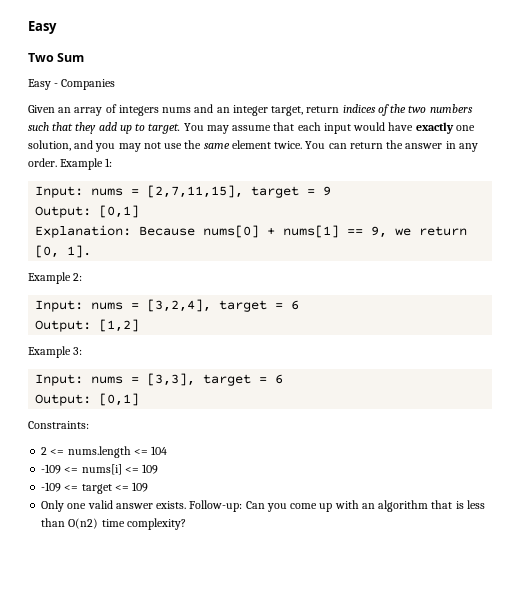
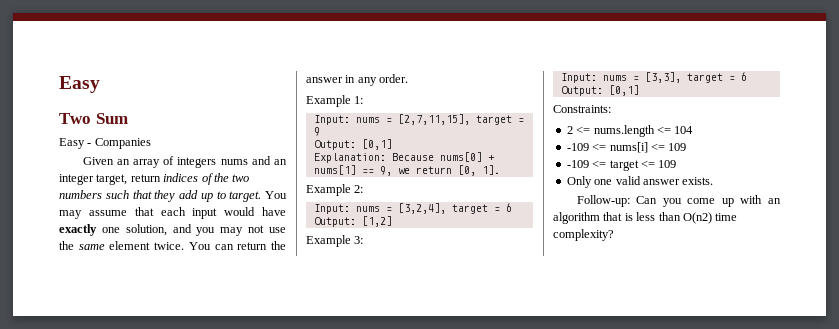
- You can return the answer in any order. Example 1:
+ You can return the answer in any order.
+ Example 1:
- Only one valid answer exists. Follow-up: Can you come up with an algorithm that is less than O(n2) time complexity?
+ Only one valid answer exists.
+ Follow-up: Can you come up with an algorithm that is less than O(n2) time complexity?

